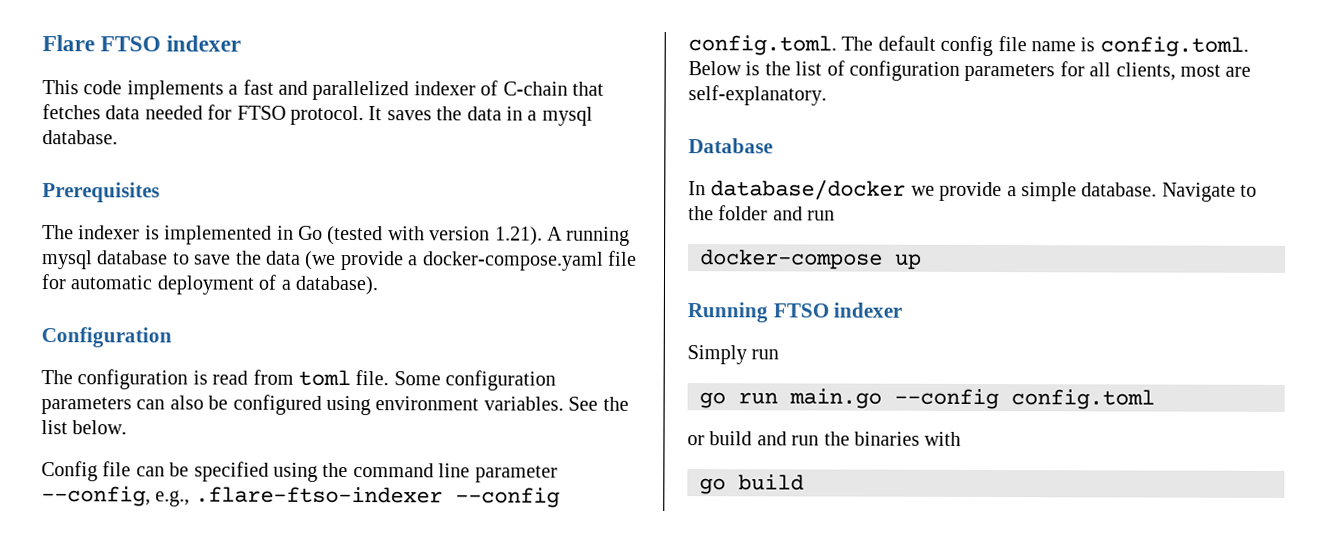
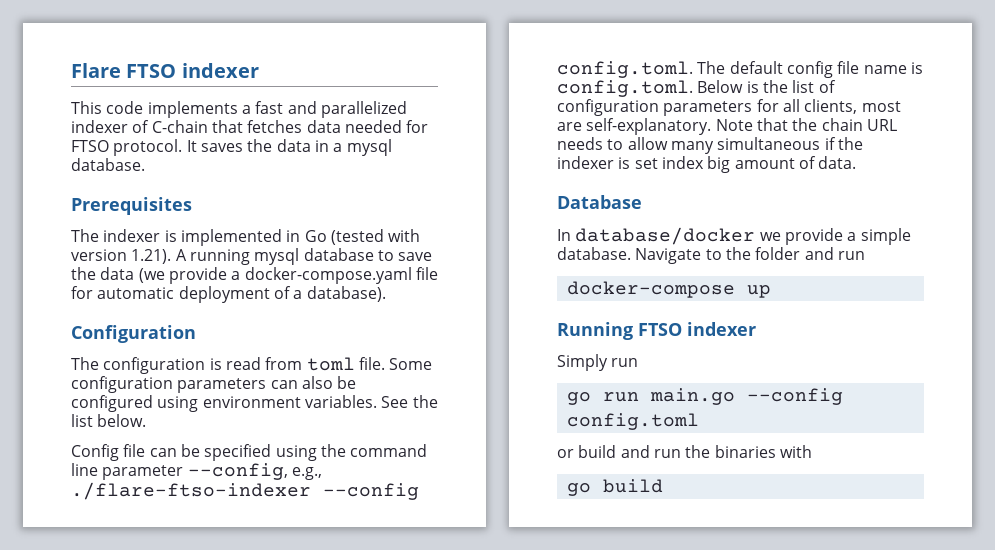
- Config file can be specified using the command line parameter --config, e.g., .flare-ftso-indexer --config config.toml. The default config file name is config.toml. Below is the list of configuration parameters for all clients, most are self-explanatory.
+ Config file can be specified using the command line parameter --config, e.g., ./flare-ftso-indexer --config config.toml. The default config file name is config.toml. Below is the list of configuration parameters for all clients, most are self-explanatory. Note that the chain URL needs to allow many simultaneous if the indexer is set index big amount of data.

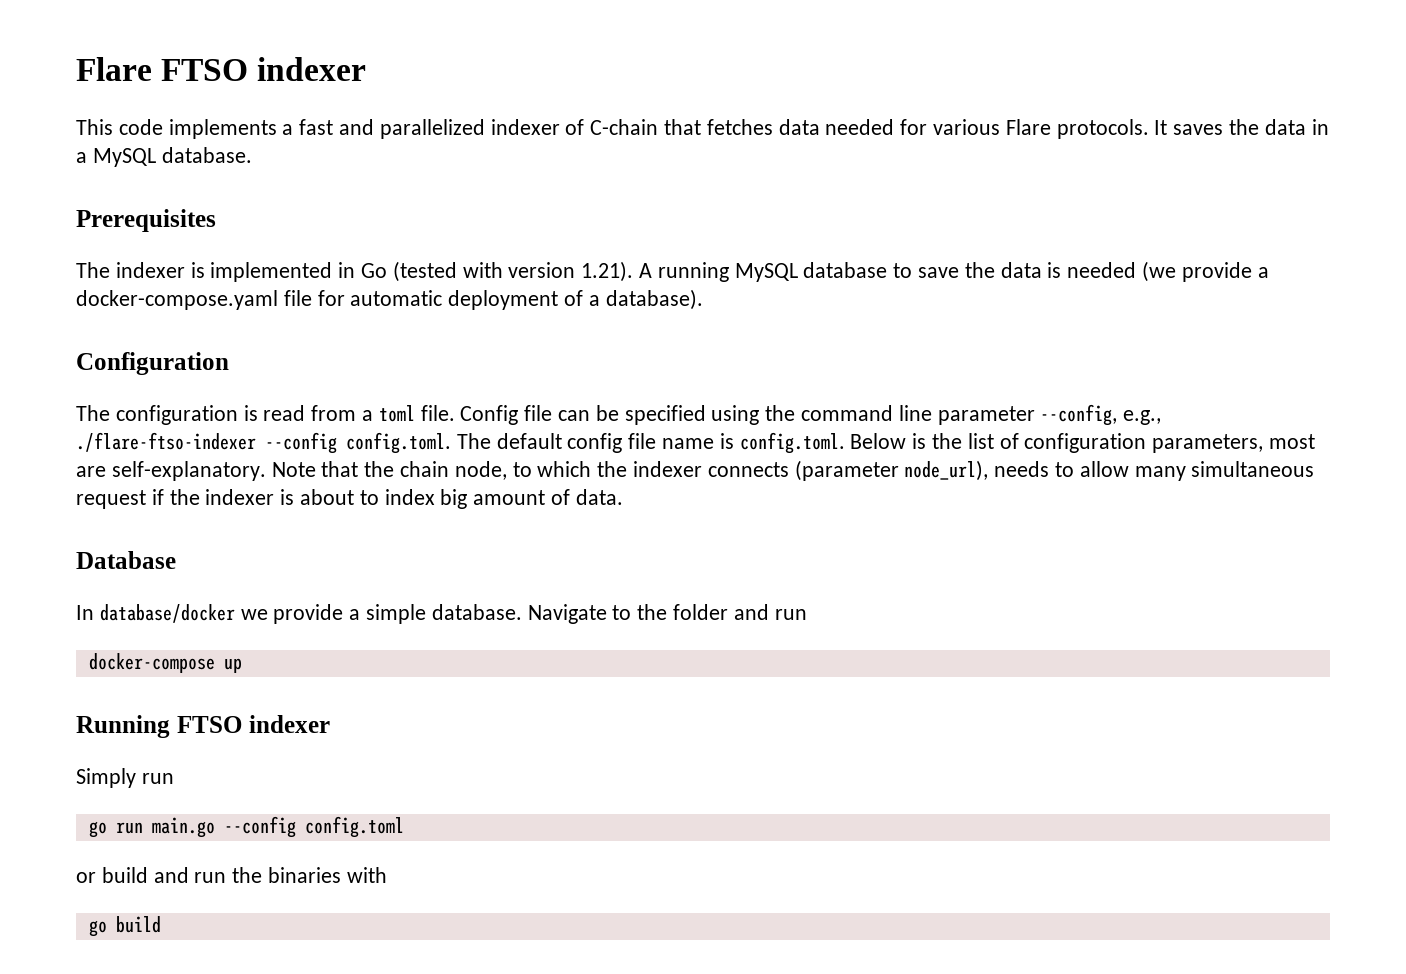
- This code implements a fast and parallelized indexer of C-chain that fetches data needed for FTSO protocol.
+ This code implements a fast and parallelized indexer of C-chain that fetches data needed for various Flare protocols.
- It saves the data in a mysql database.
+ It saves the data in a MySQL database.
- The indexer is implemented in Go (tested with version 1.21). A running mysql database to save the data (we provide a docker-compose.yaml file for automatic deployment of a database).
+ The indexer is implemented in Go (tested with version 1.21). A running MySQL database to save the data is needed (we provide a docker-compose.yaml file for automatic deployment of a database).
- The configuration is read from toml file. Some configuration parameters can also be configured using environment variables. See the list below.
- Config file can be specified using the command line parameter --config, e.g., ./flare-ftso-indexer --config config.toml. The default config file name is config.toml. Below is the list of configuration parameters for all clients, most are self-explanatory.
+ The configuration is read from a toml file. Config file can be specified using the command line parameter --config, e.g., ./flare-ftso-indexer --config config.toml. The default config file name is config.toml. Below is the list of configuration parameters, most are self-explanatory.
- Note that the chain URL needs to allow many simultaneous if the indexer is set index big amount of data.
+ Note that the chain node, to which the indexer connects (parameter node_url), needs to allow many simultaneous request if the indexer is about to index big amount of data.

